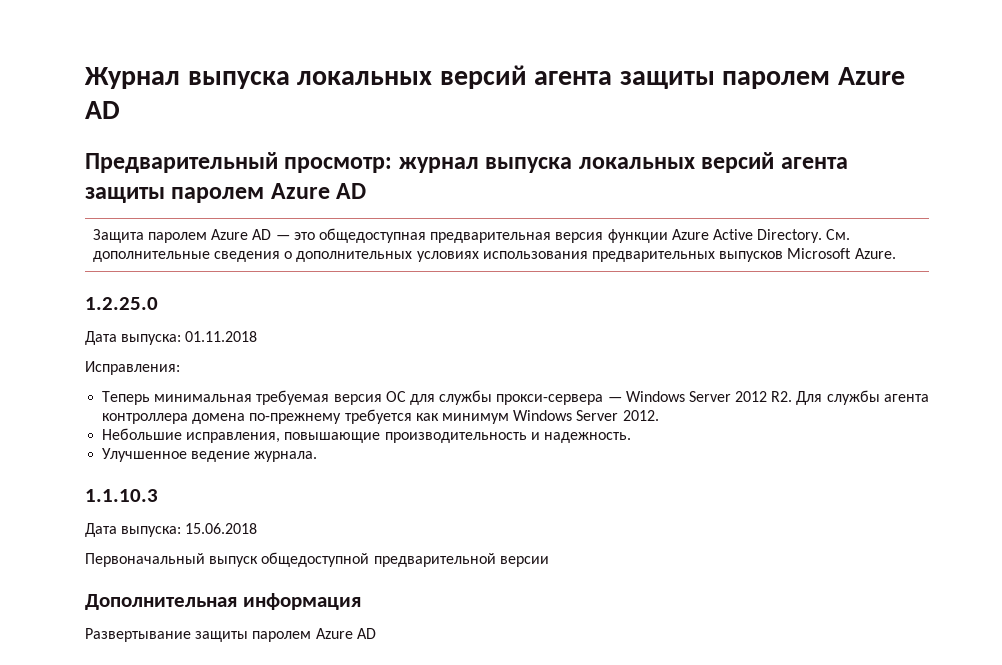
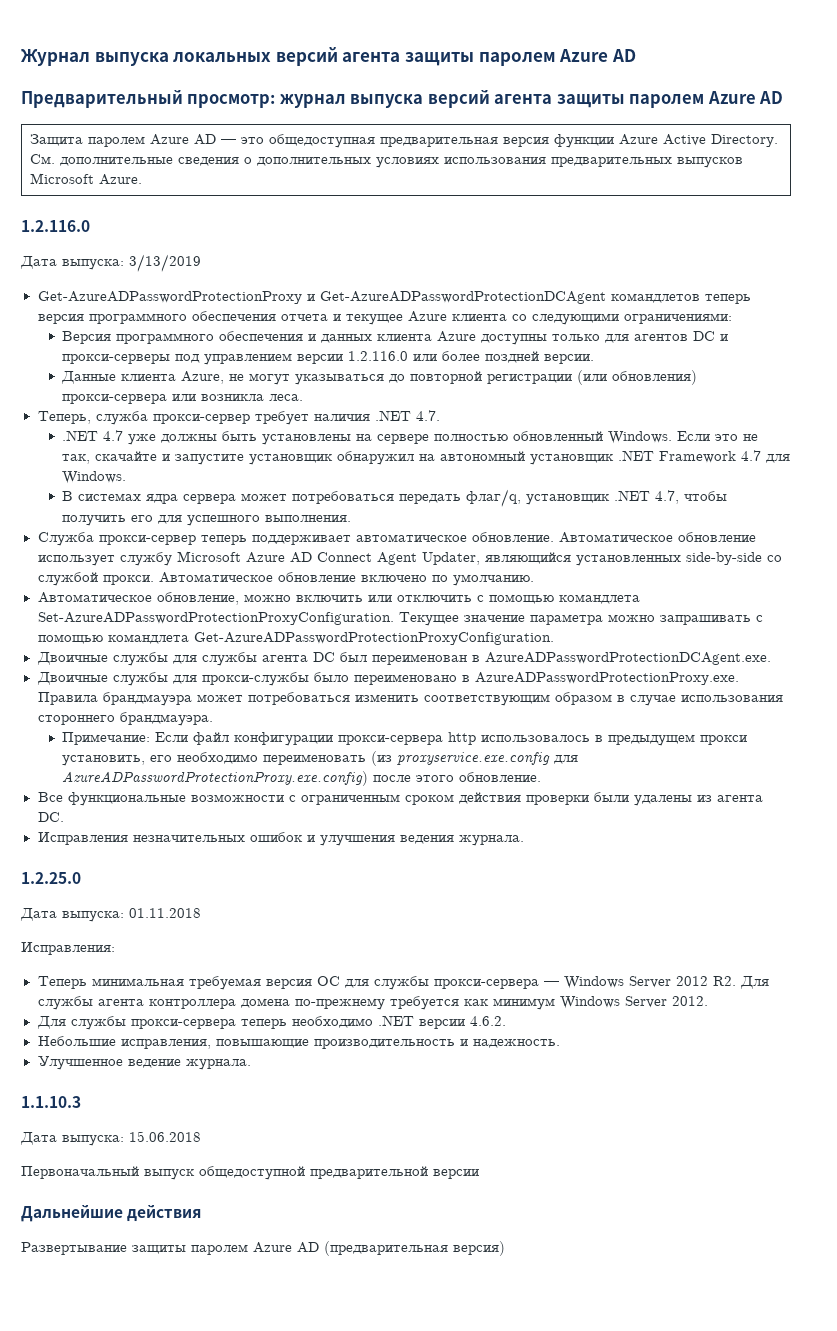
- Предварительный просмотр: журнал выпуска локальных версий агента защиты паролем Azure AD
+ Предварительный просмотр: журнал выпуска версий агента защиты паролем Azure AD
  Защита паролем Azure AD — это общедоступная предварительная версия функции Azure Active Directory. См. дополнительные сведения о дополнительных условиях использования предварительных выпусков Microsoft Azure.
+ 1.2.116.0
+ Дата выпуска: 3/13/2019
+ Get-AzureADPasswordProtectionProxy и Get-AzureADPasswordProtectionDCAgent командлетов теперь версия программного обеспечения отчета и текущее Azure клиента со следующими ограничениями:
+ Версия программного обеспечения и данных клиента Azure доступны только для агентов DC и прокси-серверы под управлением версии 1.2.116.0 или более поздней версии.
+ Данные клиента Azure, не могут указываться до повторной регистрации (или обновления) прокси-сервера или возникла леса.
+ Теперь, служба прокси-сервер требует наличия .NET 4.7.
+ .NET 4.7 уже должны быть установлены на сервере полностью обновленный Windows. Если это не так, скачайте и запустите установщик обнаружил на автономный установщик .NET Framework 4.7 для Windows.
+ В системах ядра сервера может потребоваться передать флаг/q, установщик .NET 4.7, чтобы получить его для успешного выполнения.
+ Служба прокси-сервер теперь поддерживает автоматическое обновление. Автоматическое обновление использует службу Microsoft Azure AD Connect Agent Updater, являющийся установленных side-by-side со службой прокси. Автоматическое обновление включено по умолчанию.
+ Автоматическое обновление, можно включить или отключить с помощью командлета Set-AzureADPasswordProtectionProxyConfiguration. Текущее значение параметра можно запрашивать с помощью командлета Get-AzureADPasswordProtectionProxyConfiguration.
+ Двоичные службы для службы агента DC был переименован в AzureADPasswordProtectionDCAgent.exe.
+ Двоичные службы для прокси-службы было переименовано в AzureADPasswordProtectionProxy.exe. Правила брандмауэра может потребоваться изменить соответствующим образом в случае использования стороннего брандмауэра.
+ Примечание: Если файл конфигурации прокси-сервера http использовалось в предыдущем прокси установить, его необходимо переименовать (из proxyservice.exe.config для AzureADPasswordProtectionProxy.exe.config) после этого обновление.
+ Все функциональные возможности с ограниченным сроком действия проверки были удалены из агента DC.
+ Исправления незначительных ошибок и улучшения ведения журнала.
+ Для службы прокси-сервера теперь необходимо .NET версии 4.6.2.
- Дополнительная информация
+ Дальнейшие действия
- Развертывание защиты паролем Azure AD
+ Развертывание защиты паролем Azure AD (предварительная версия)

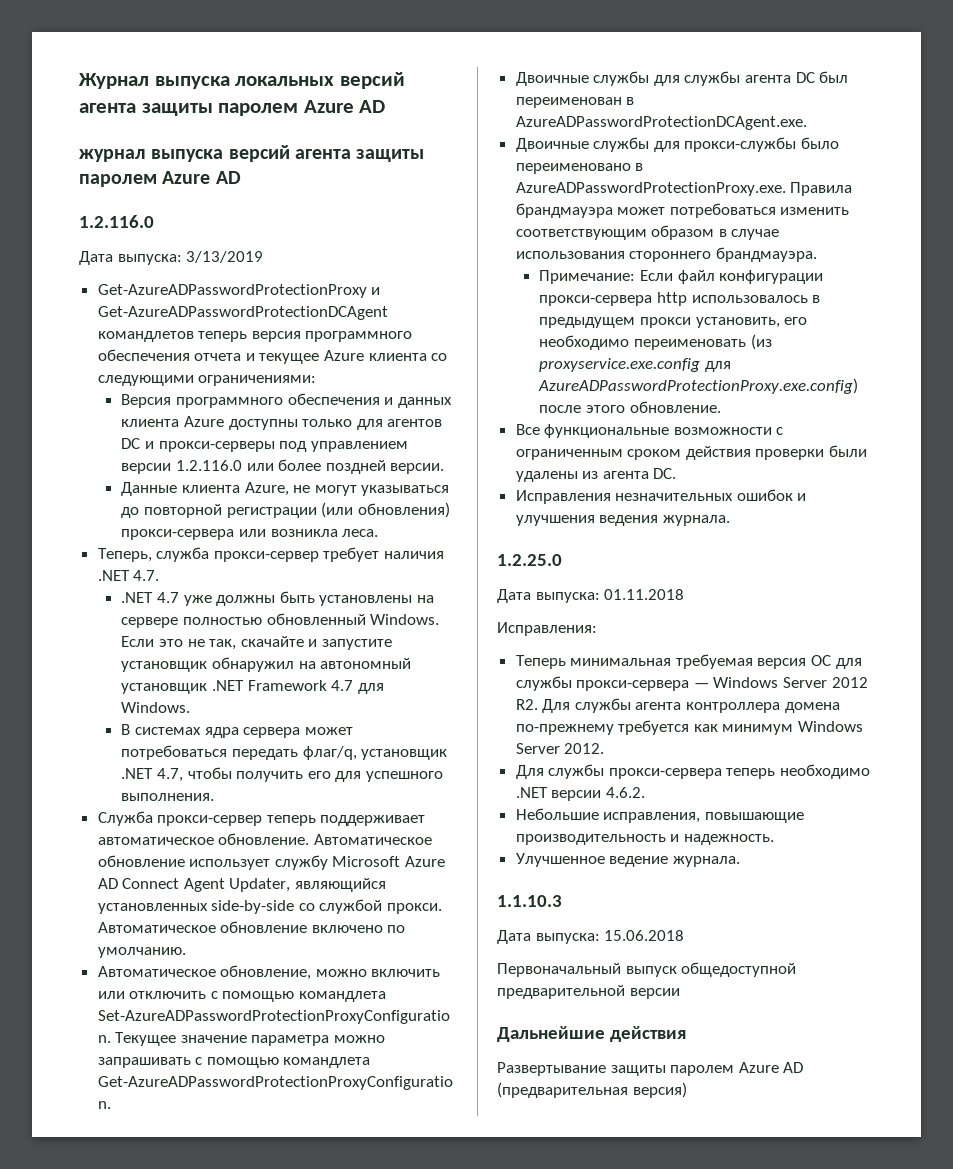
- Предварительный просмотр: журнал выпуска версий агента защиты паролем Azure AD
+ журнал выпуска версий агента защиты паролем Azure AD
- Защита паролем Azure AD — это общедоступная предварительная версия функции Azure Active Directory. См. дополнительные сведения о дополнительных условиях использования предварительных выпусков Microsoft Azure.

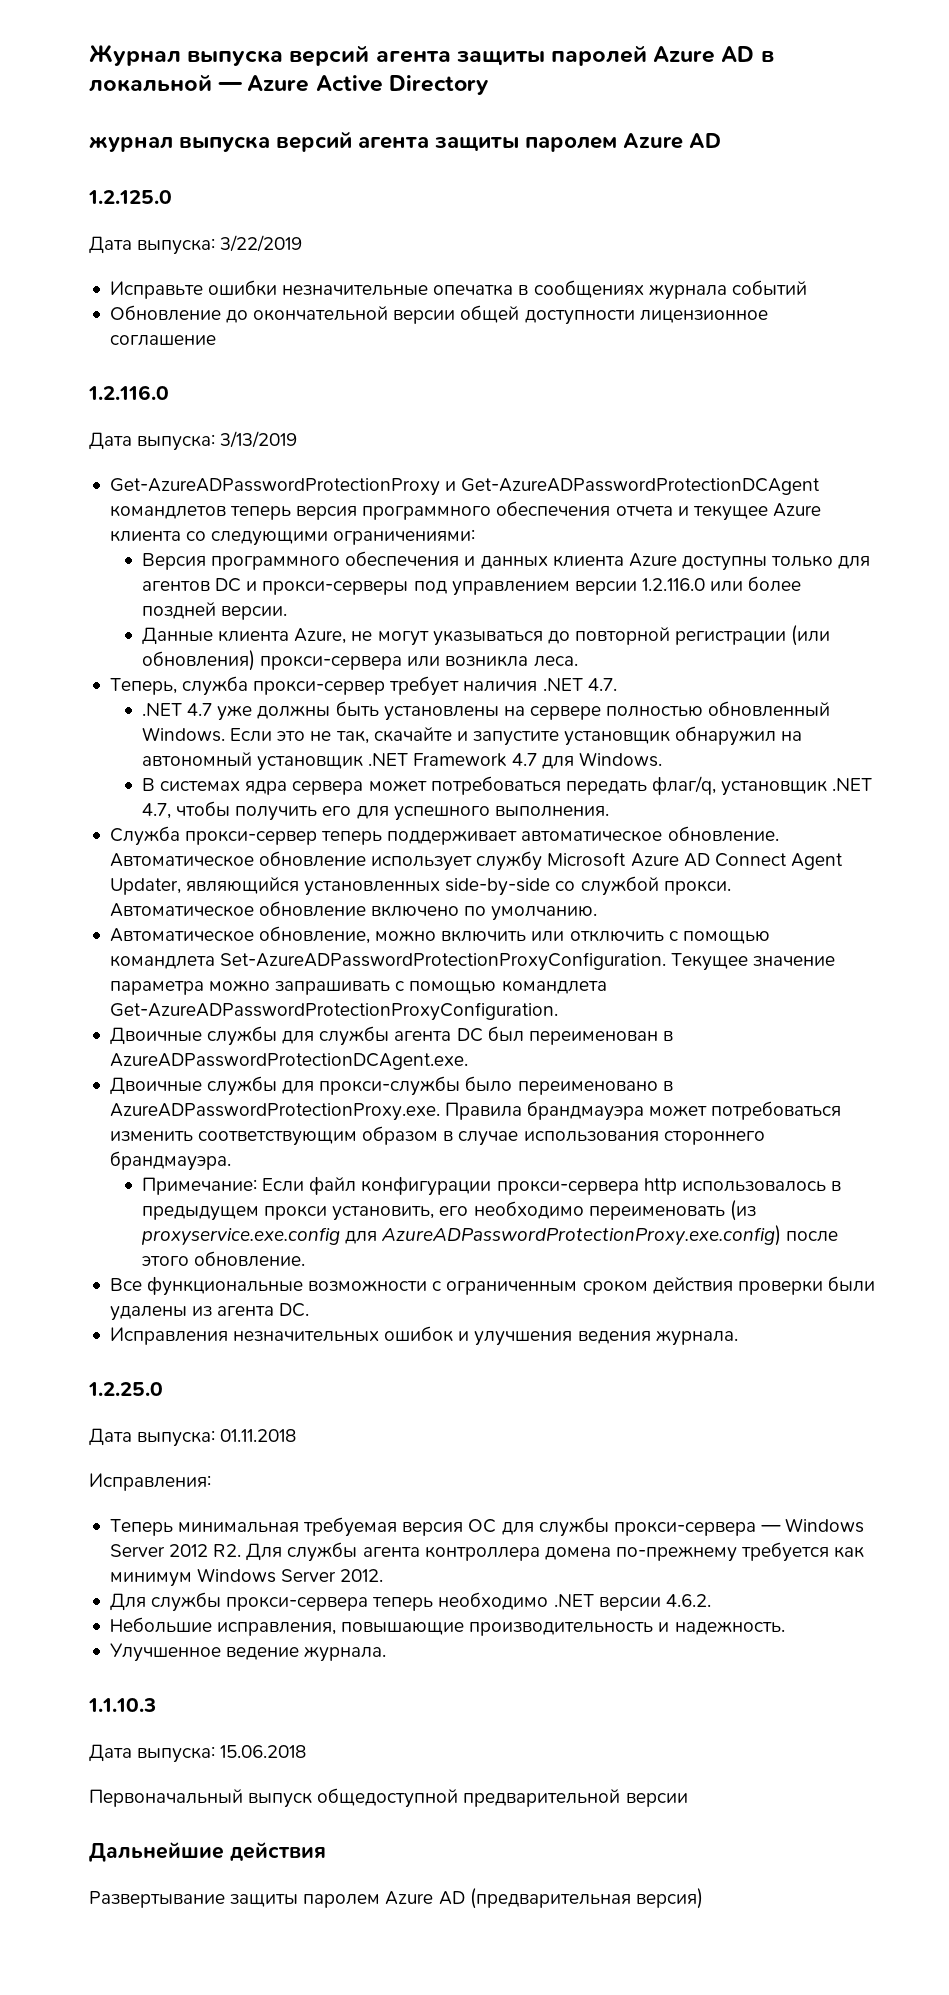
- Журнал выпуска локальных версий агента защиты паролем Azure AD
+ Журнал выпуска версий агента защиты паролей Azure AD в локальной — Azure Active Directory
+ 1.2.125.0
+ Дата выпуска: 3/22/2019
+ Исправьте ошибки незначительные опечатка в сообщениях журнала событий
+ Обновление до окончательной версии общей доступности лицензионное соглашение

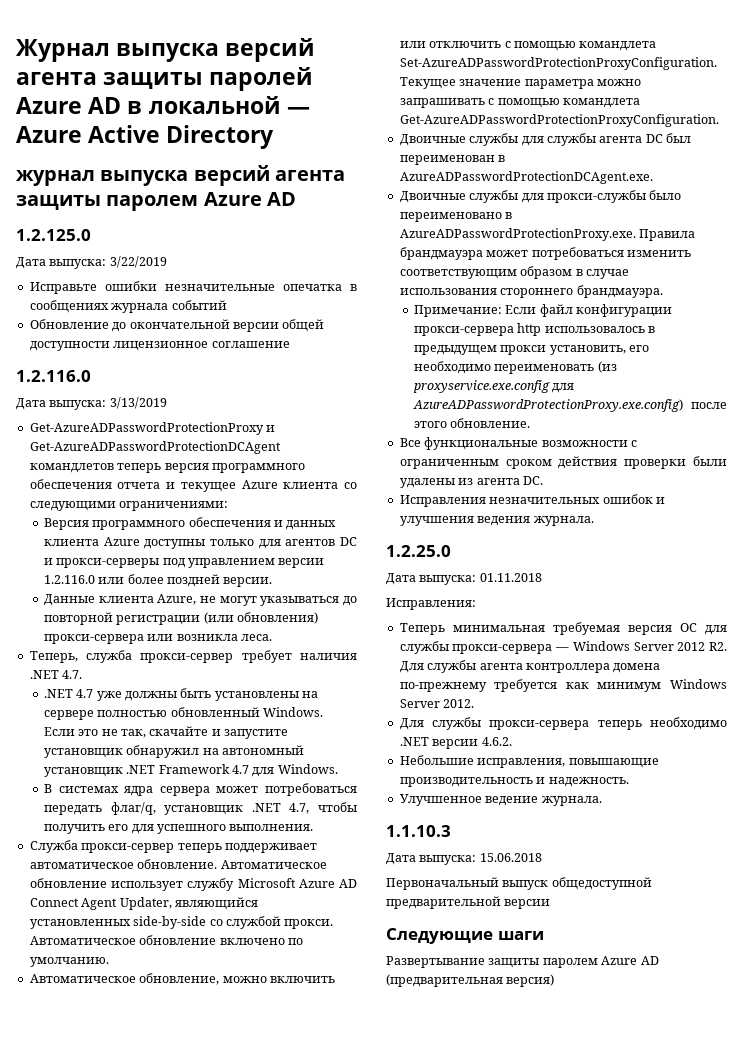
- Дальнейшие действия
+ Следующие шаги

